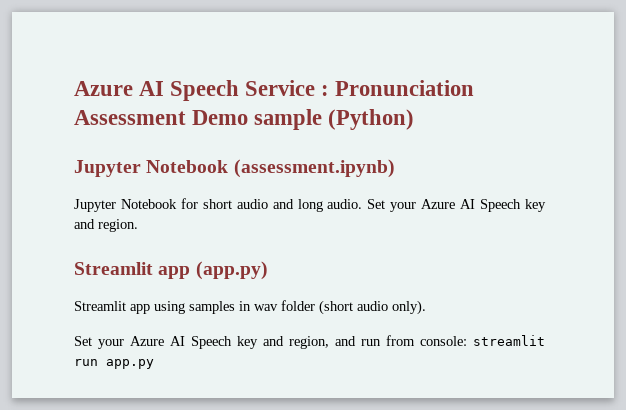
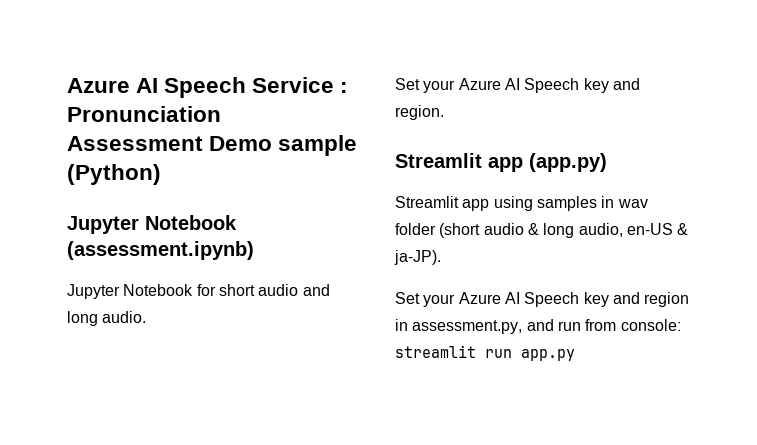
- Jupyter Notebook for short audio and long audio. Set your Azure AI Speech key and region.
+ Jupyter Notebook for short audio and long audio.
+ Set your Azure AI Speech key and region.
- Streamlit app using samples in wav folder (short audio only).
- Set your Azure AI Speech key and region, and run from console: streamlit run app.py
+ Streamlit app using samples in wav folder (short audio & long audio, en-US & ja-JP).
+ Set your Azure AI Speech key and region in assessment.py, and run from console: streamlit run app.py

